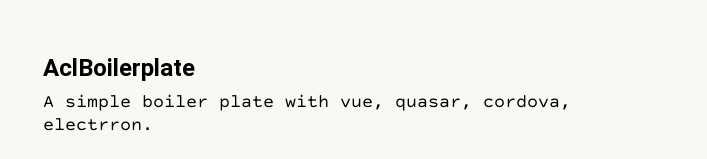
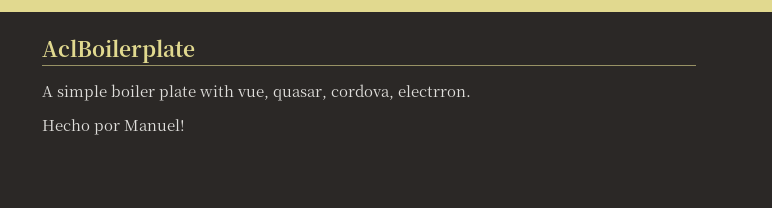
+ Hecho por Manuel!

